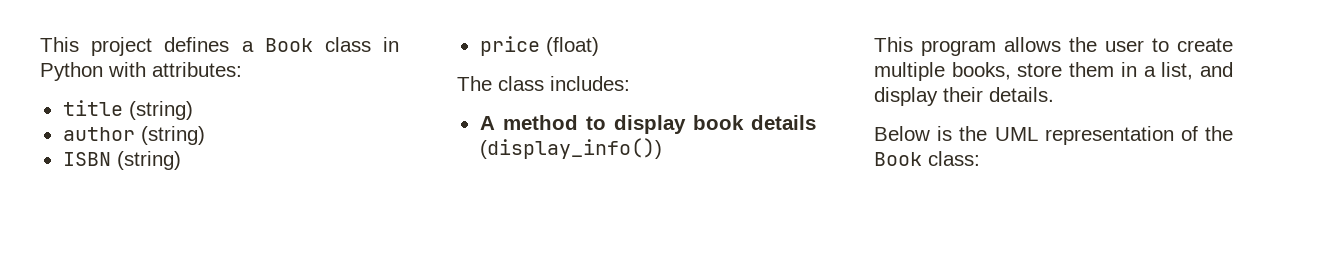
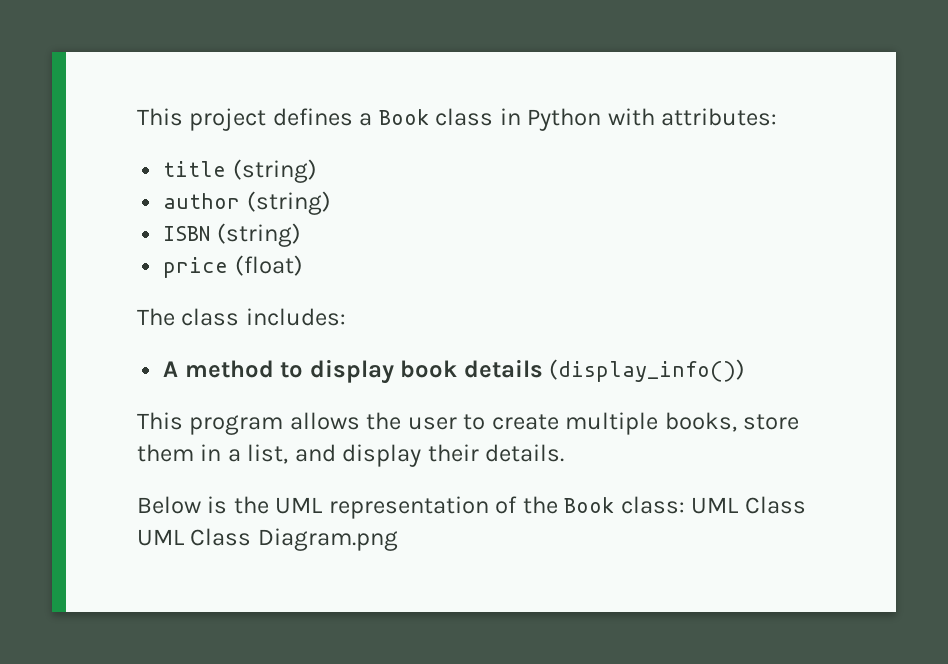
- Below is the UML representation of the Book class:
+ Below is the UML representation of the Book class: UML Class UML Class Diagram.png

